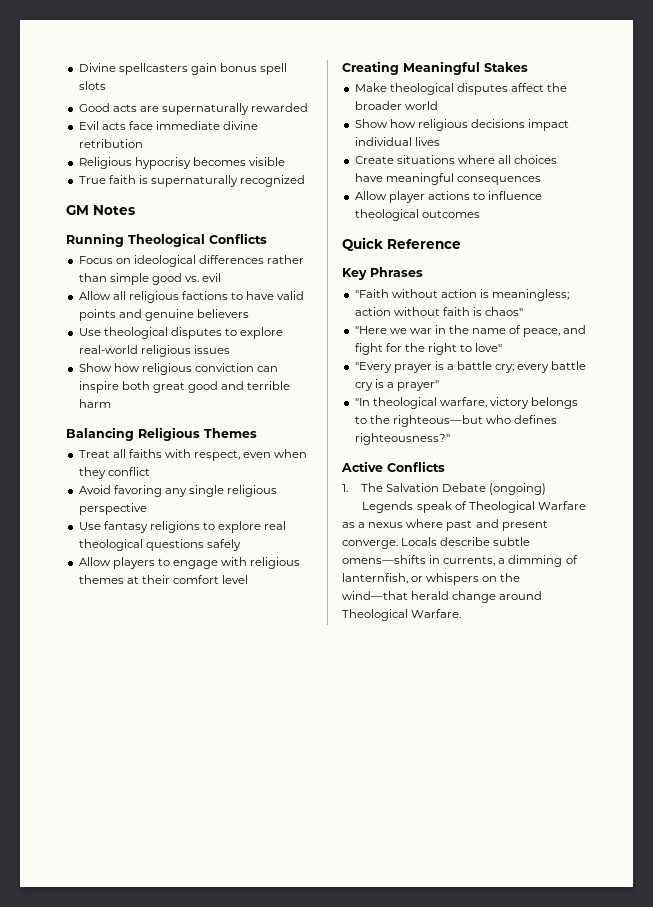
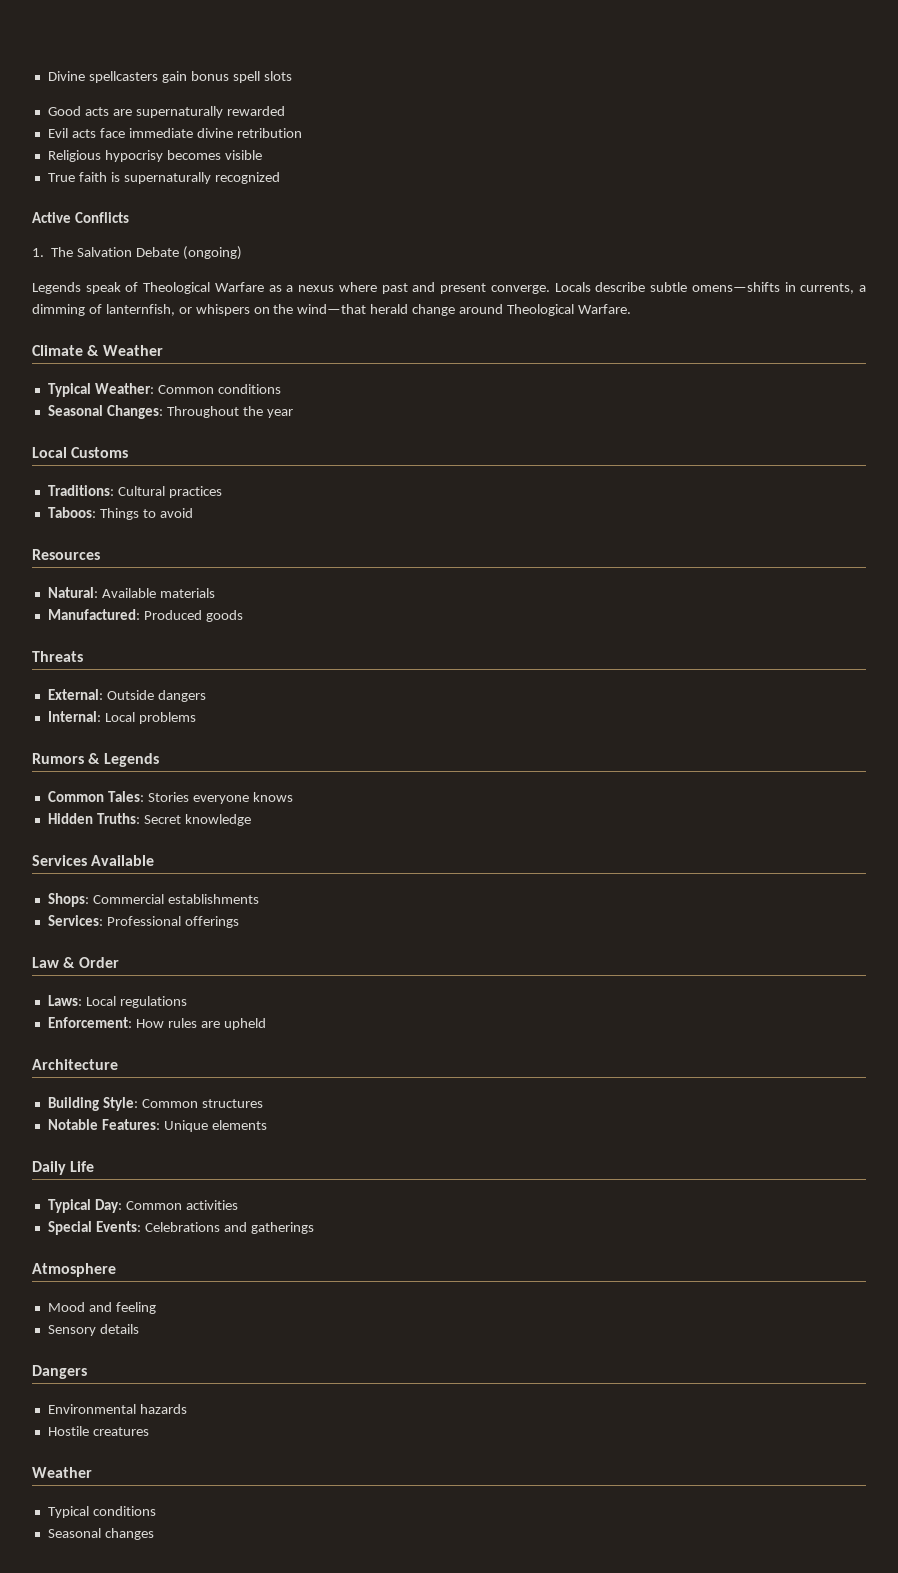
- GM Notes
- Running Theological Conflicts
- Focus on ideological differences rather than simple good vs. evil
- Allow all religious factions to have valid points and genuine believers
- Use theological disputes to explore real-world religious issues
- Show how religious conviction can inspire both great good and terrible harm
- Balancing Religious Themes
- Treat all faiths with respect, even when they conflict
- Avoid favoring any single religious perspective
- Use fantasy religions to explore real theological questions safely
- Allow players to engage with religious themes at their comfort level
- Creating Meaningful Stakes
- Make theological disputes affect the broader world
- Show how religious decisions impact individual lives
- Create situations where all choices have meaningful consequences
- Allow player actions to influence theological outcomes
- Quick Reference
- Key Phrases
- "Faith without action is meaningless; action without faith is chaos"
- "Here we war in the name of peace, and fight for the right to love"
- "Every prayer is a battle cry; every battle cry is a prayer"
- "In theological warfare, victory belongs to the righteous—but who defines righteousness?"
+ Climate & Weather
+ Typical Weather: Common conditions
+ Seasonal Changes: Throughout the year
+ Local Customs
+ Traditions: Cultural practices
+ Taboos: Things to avoid
+ Resources
+ Natural: Available materials
+ Manufactured: Produced goods
+ Threats
+ External: Outside dangers
+ Internal: Local problems
+ Rumors & Legends
+ Common Tales: Stories everyone knows
+ Hidden Truths: Secret knowledge
+ Services Available
+ Shops: Commercial establishments
+ Services: Professional offerings
+ Law & Order
+ Laws: Local regulations
+ Enforcement: How rules are upheld
+ Architecture
+ Building Style: Common structures
+ Notable Features: Unique elements
+ Daily Life
+ Typical Day: Common activities
+ Special Events: Celebrations and gatherings
+ Atmosphere
+ Mood and feeling
+ Sensory details
+ Dangers
+ Environmental hazards
+ Hostile creatures
+ Weather
+ Typical conditions
+ Seasonal changes

